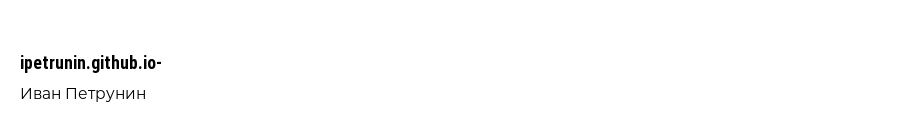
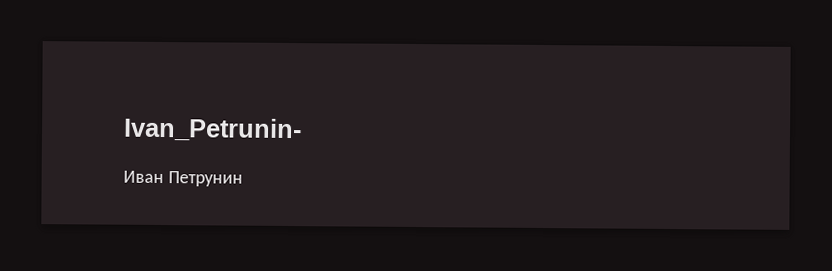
- ipetrunin.github.io-
+ Ivan_Petrunin-

